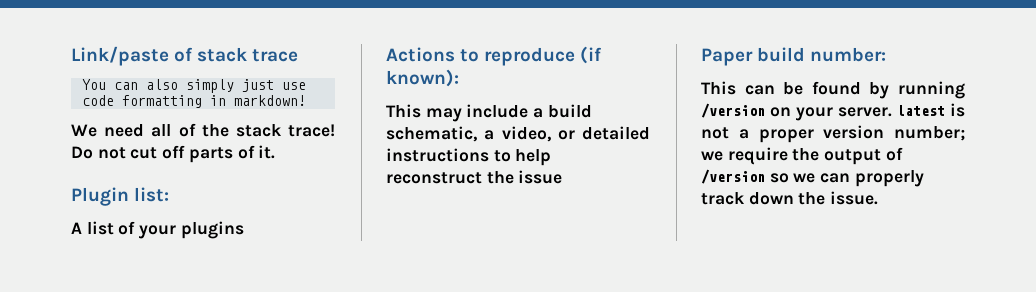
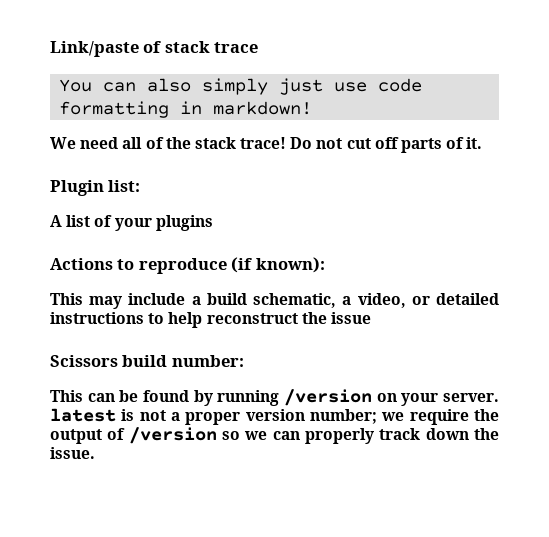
- Paper build number:
+ Scissors build number:

